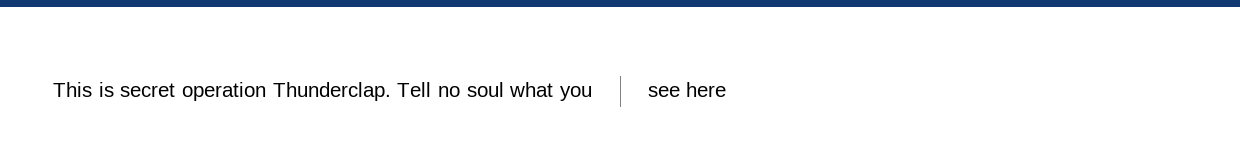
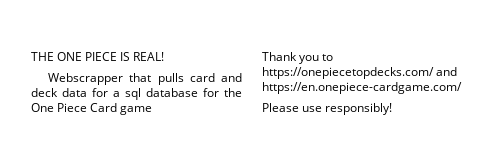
- This is secret operation Thunderclap. Tell no soul what you see here
+ THE ONE PIECE IS REAL!
+ Webscrapper that pulls card and deck data for a sql database for the One Piece Card game
+ Thank you to https://onepiecetopdecks.com/ and https://en.onepiece-cardgame.com/
+ Please use responsibly!

